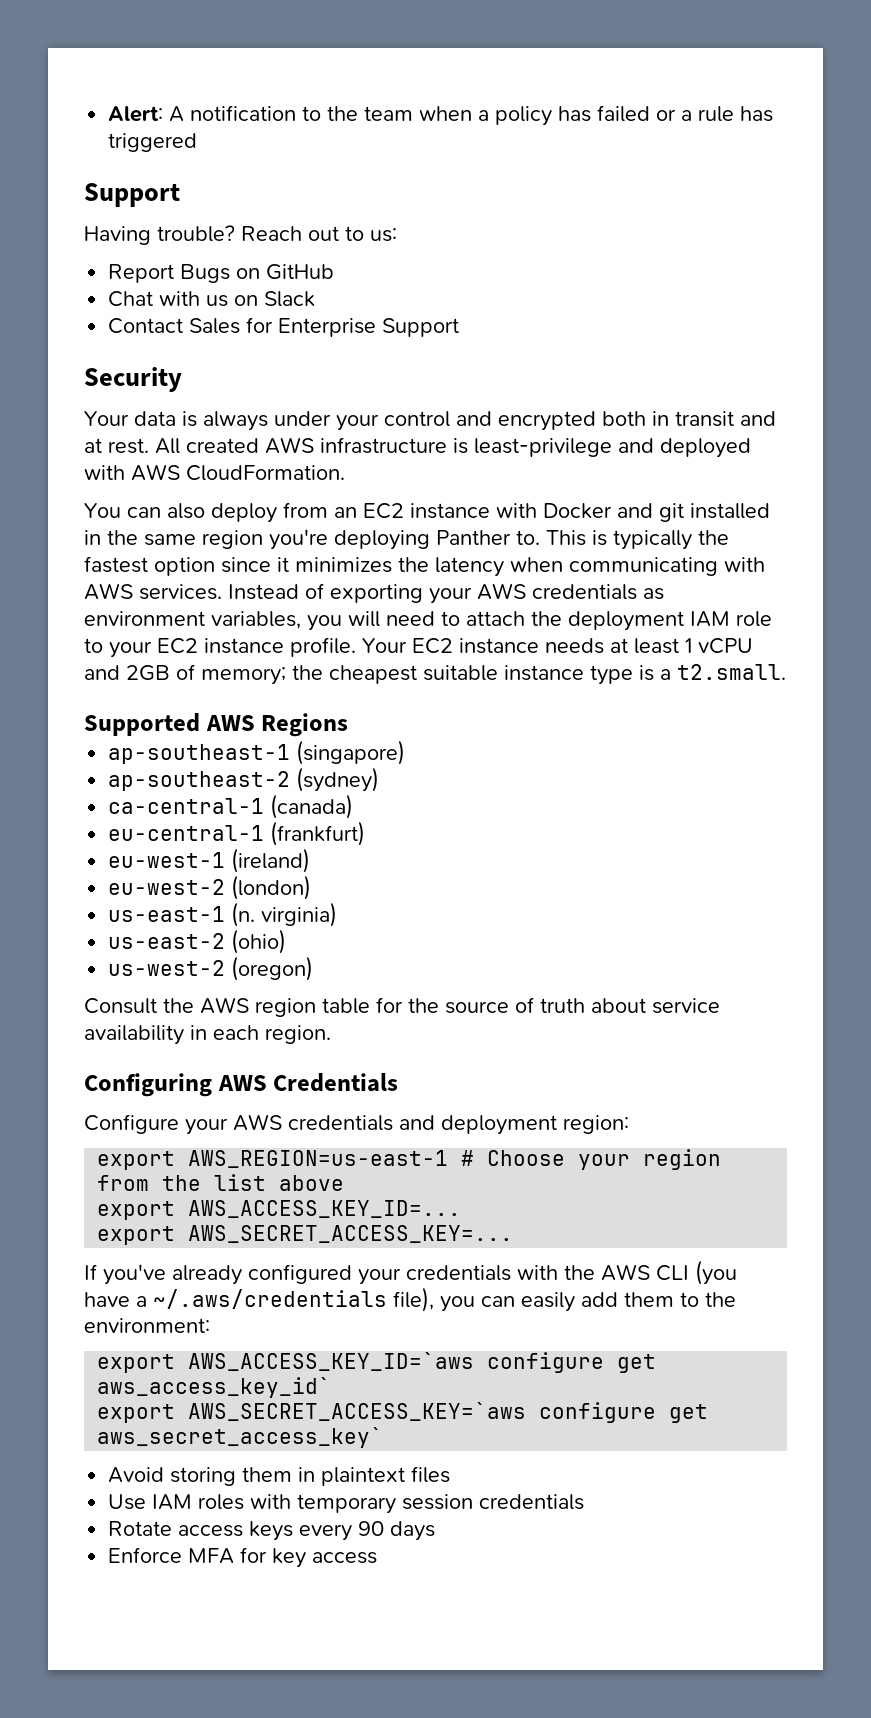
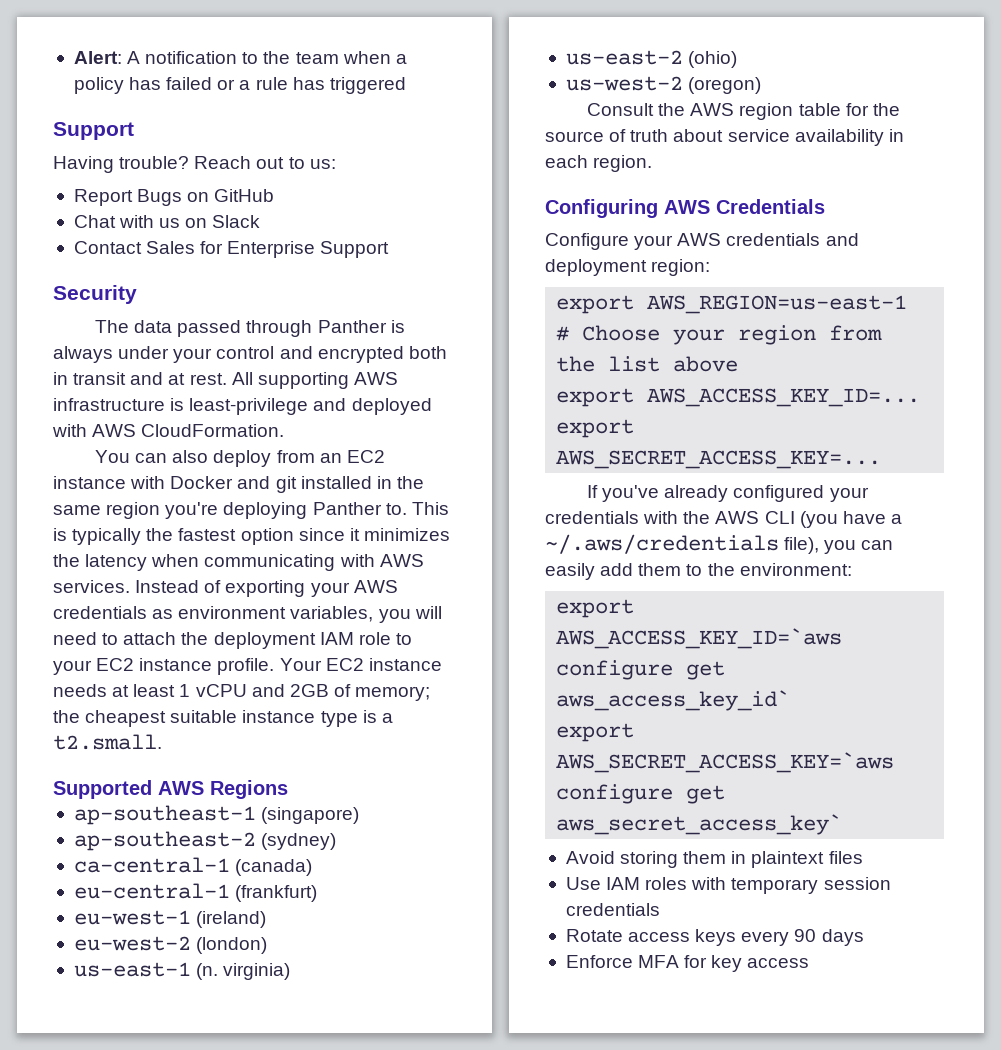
- Your data is always under your control and encrypted both in transit and at rest.
+ The data passed through Panther is always under your control and encrypted both in transit and at rest.
- All created AWS infrastructure is least-privilege and deployed with AWS CloudFormation.
+ All supporting AWS infrastructure is least-privilege and deployed with AWS CloudFormation.

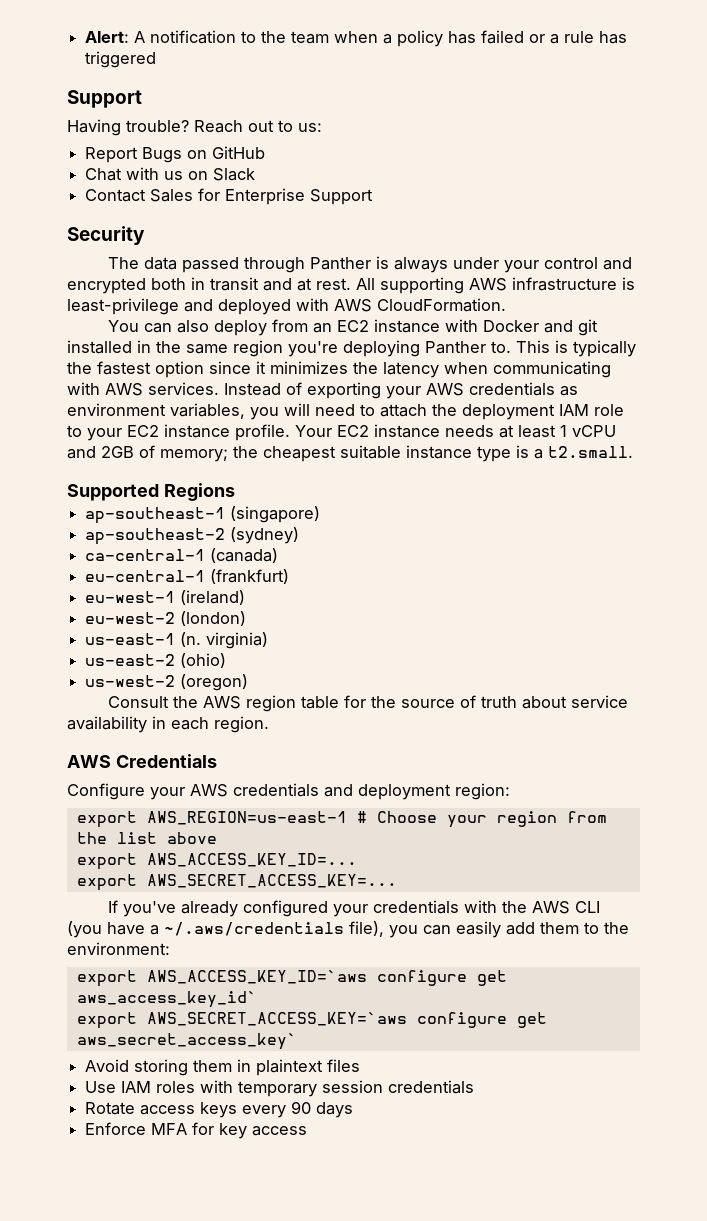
- Supported AWS Regions
+ Supported Regions
- Configuring AWS Credentials
+ AWS Credentials

